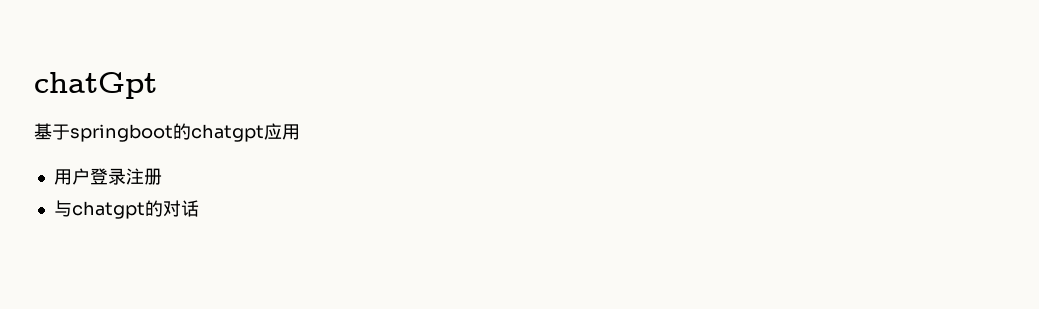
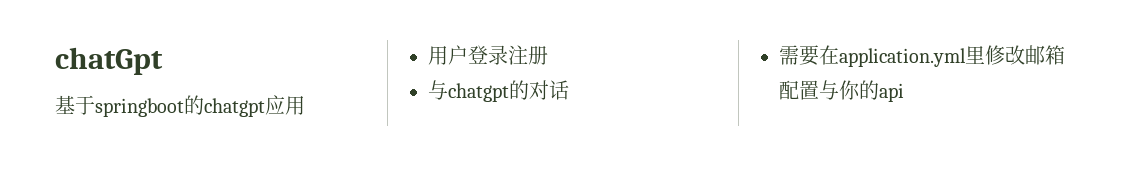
+ 需要在application.yml里修改邮箱配置与你的api

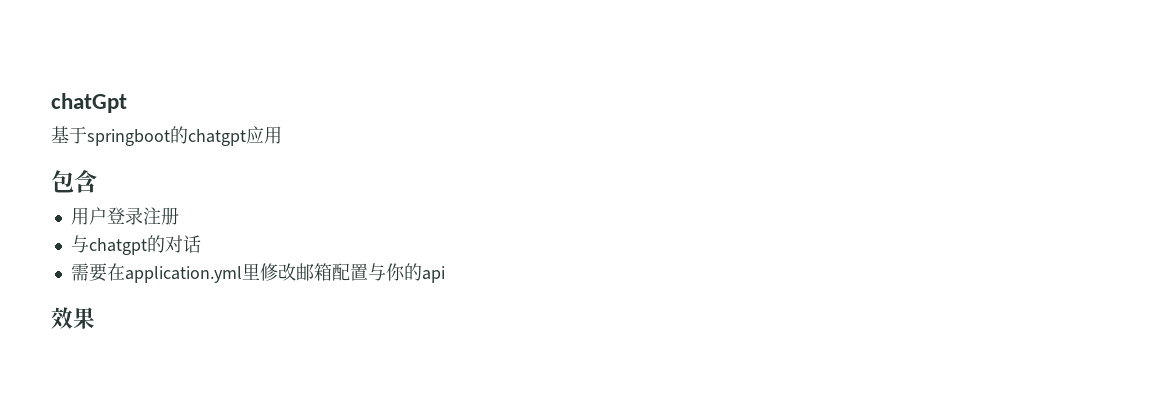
+ 包含
+ 效果

